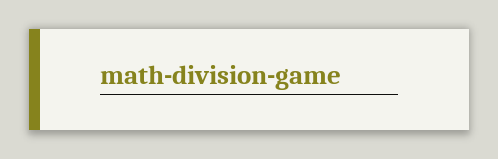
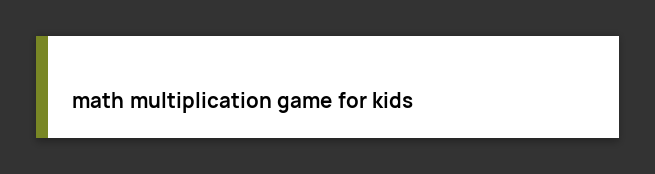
- math-division-game
+ math multiplication game for kids

